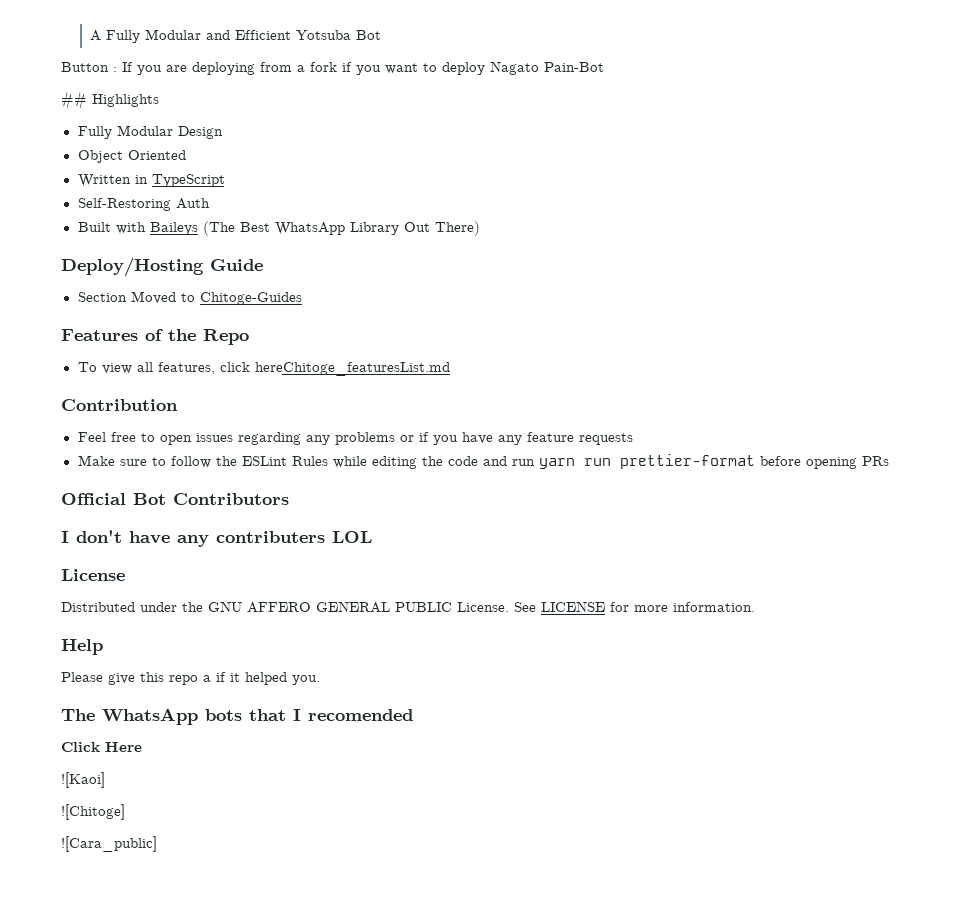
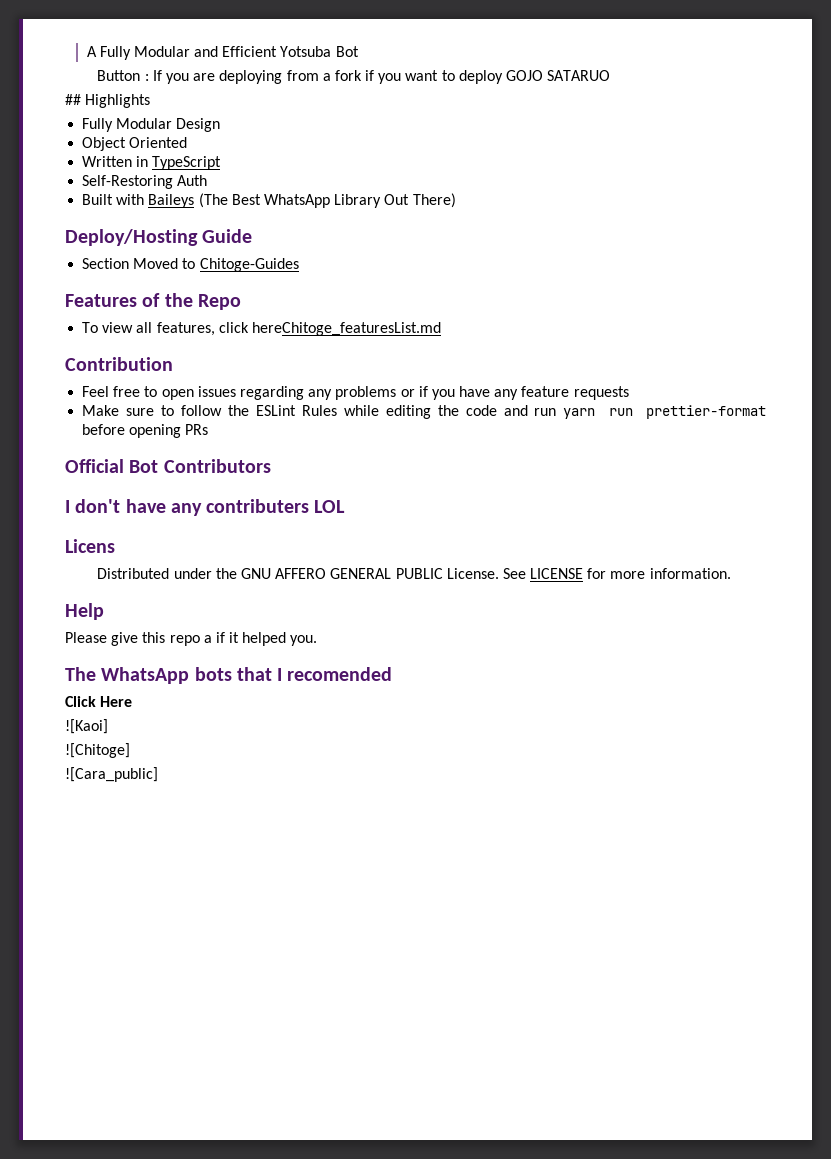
- Button : If you are deploying from a fork if you want to deploy Nagato Pain-Bot
+ Button : If you are deploying from a fork if you want to deploy GOJO SATARUO
- License
+ Licens

